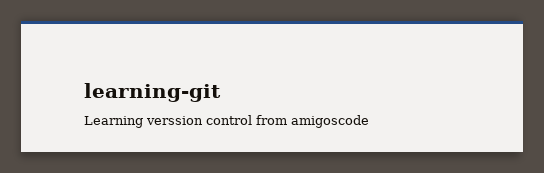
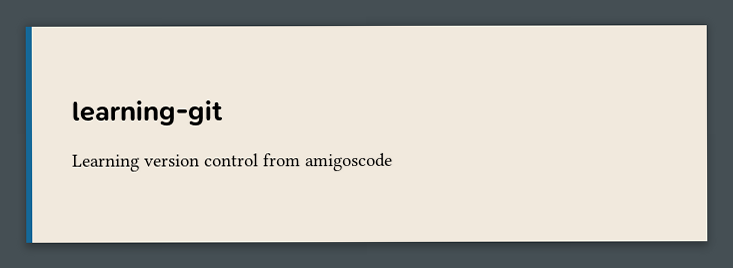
- Learning verssion control from amigoscode
+ Learning version control from amigoscode

